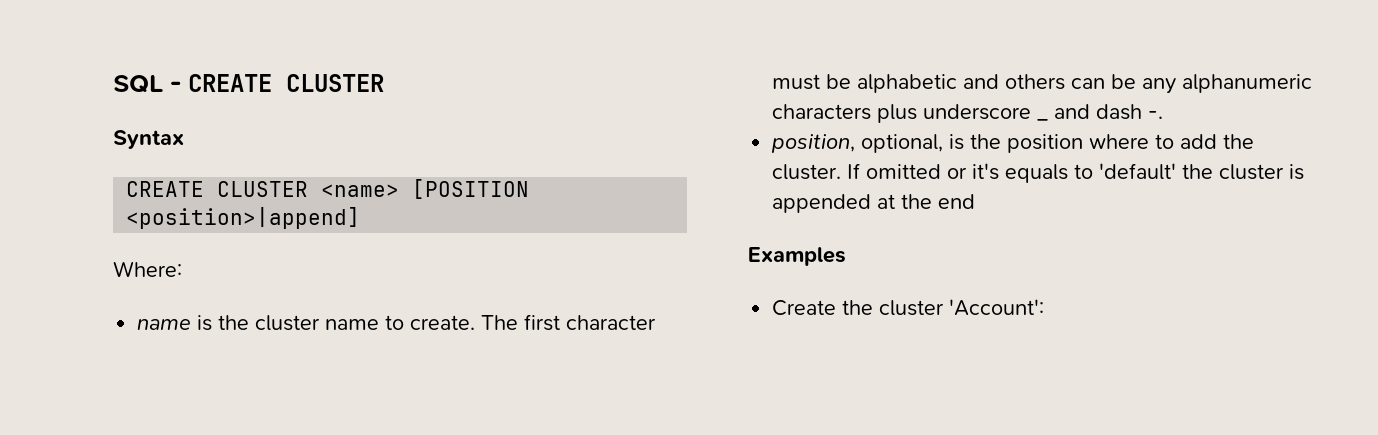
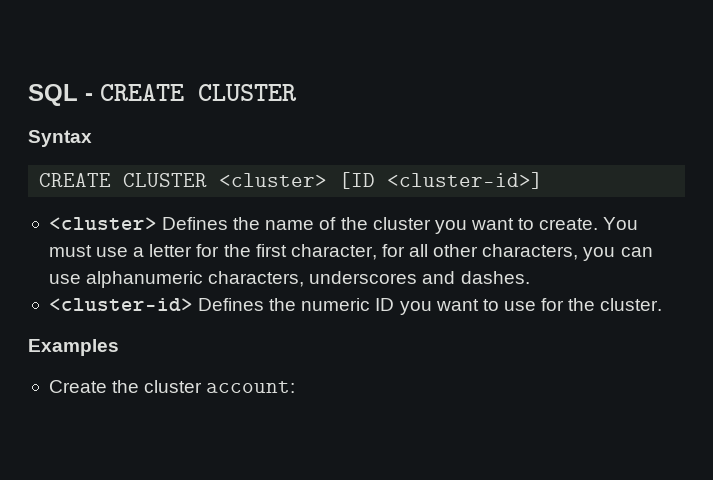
- CREATE CLUSTER <name> [POSITION <position>|append]
- Where:
- name is the cluster name to create. The first character must be alphabetic and others can be any alphanumeric characters plus underscore _ and dash -.
- position, optional, is the position where to add the cluster. If omitted or it's equals to 'default' the cluster is appended at the end
+ CREATE CLUSTER <cluster> [ID <cluster-id>]
+ <cluster> Defines the name of the cluster you want to create. You must use a letter for the first character, for all other characters, you can use alphanumeric characters, underscores and dashes.
+ <cluster-id> Defines the numeric ID you want to use for the cluster.
- Create the cluster 'Account':
+ Create the cluster account:

